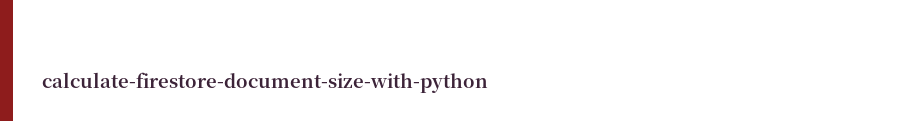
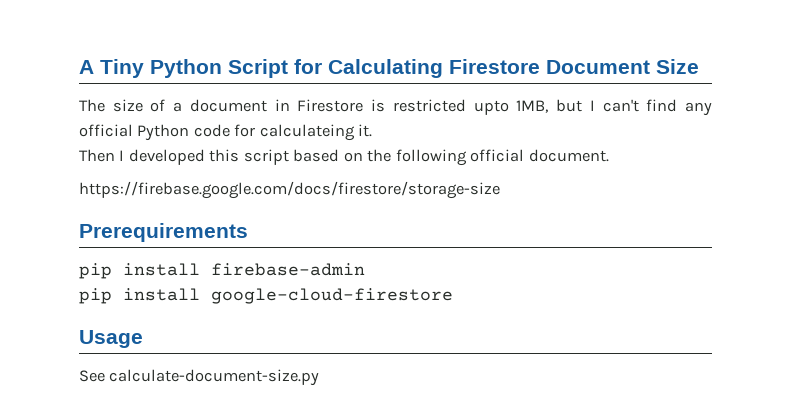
- calculate-firestore-document-size-with-python
+ A Tiny Python Script for Calculating Firestore Document Size
+ The size of a document in Firestore is restricted upto 1MB, but I can't find any official Python code for calculateing it.
+ Then I developed this script based on the following official document.
+ https://firebase.google.com/docs/firestore/storage-size
+ Prerequirements
+ pip install firebase-admin
+ pip install google-cloud-firestore
+ Usage
+ See calculate-document-size.py

